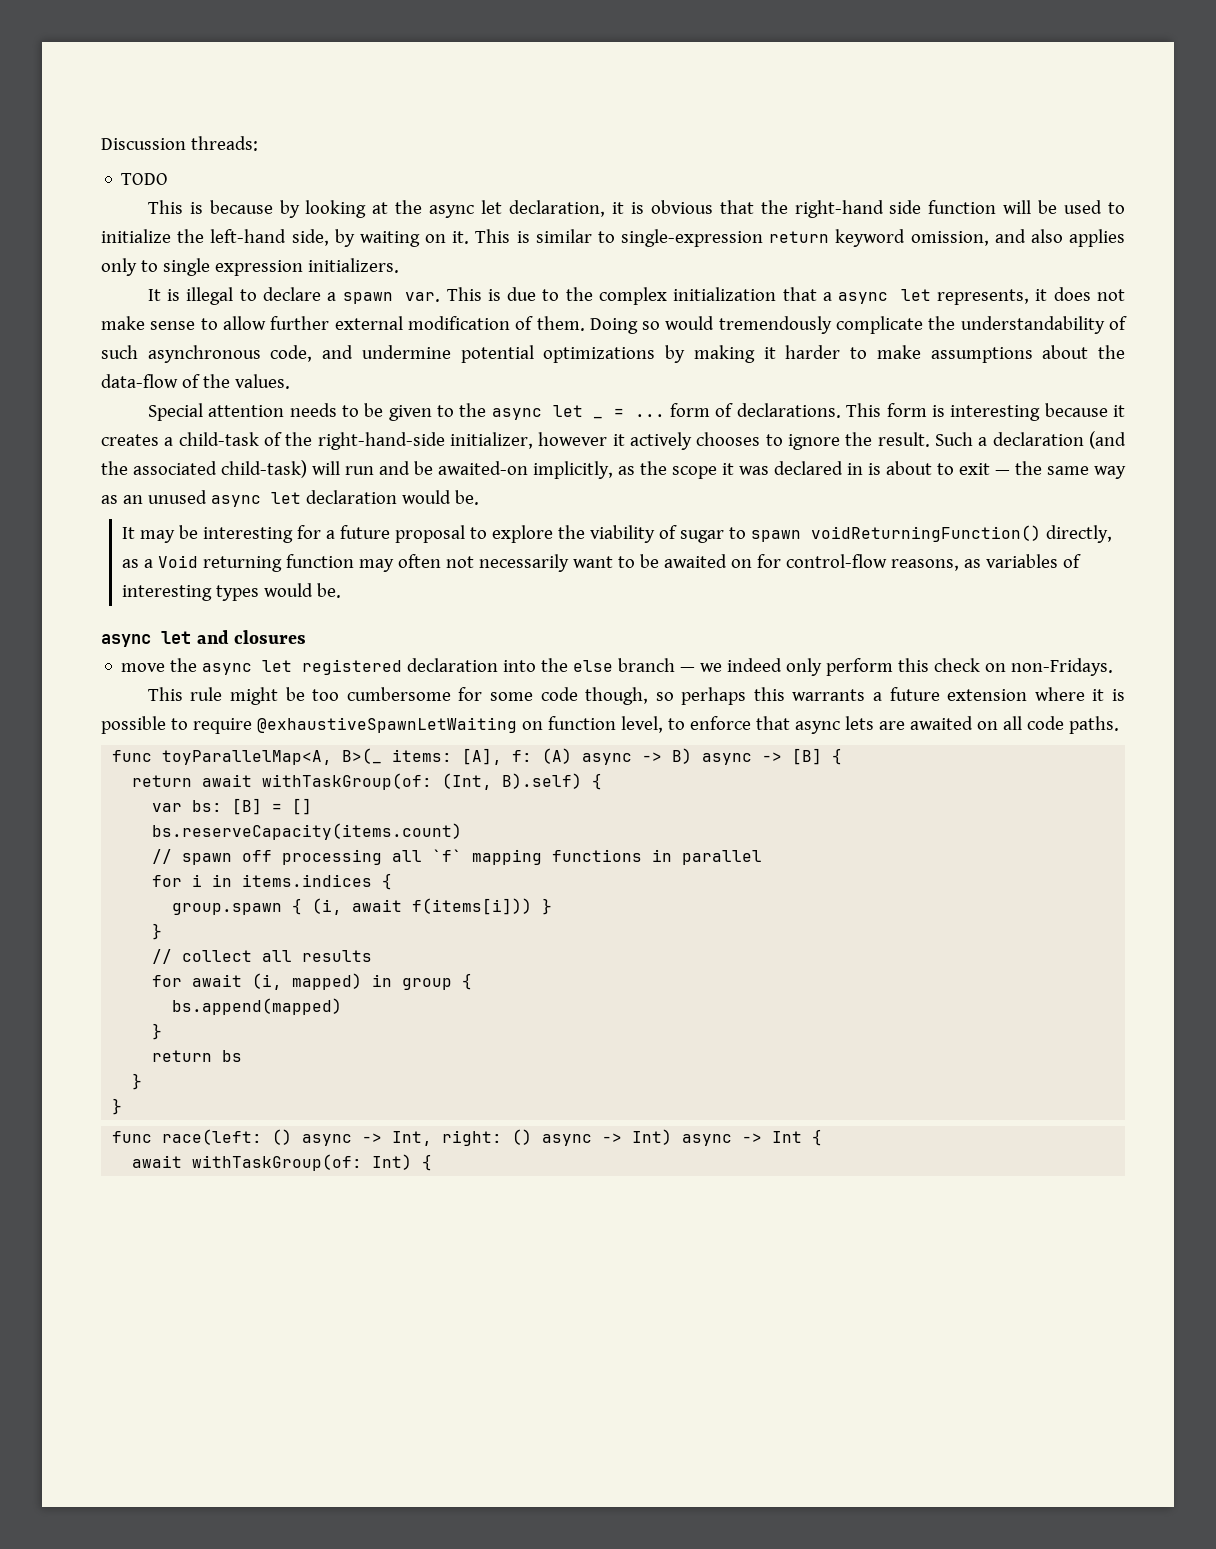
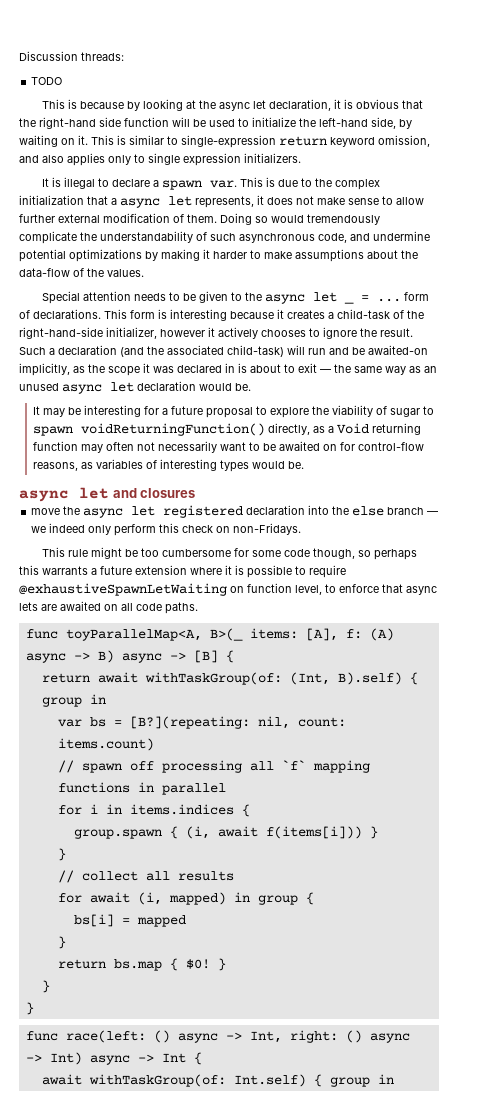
- return await withTaskGroup(of: (Int, B).self) {
+ return await withTaskGroup(of: (Int, B).self) { group in
- var bs: [B] = []
- bs.reserveCapacity(items.count)
+ var bs = [B?](repeating: nil, count: items.count)
- bs.append(mapped)
+ bs[i] = mapped
- return bs
+ return bs.map { $0! }
- await withTaskGroup(of: Int) {
+ await withTaskGroup(of: Int.self) { group in

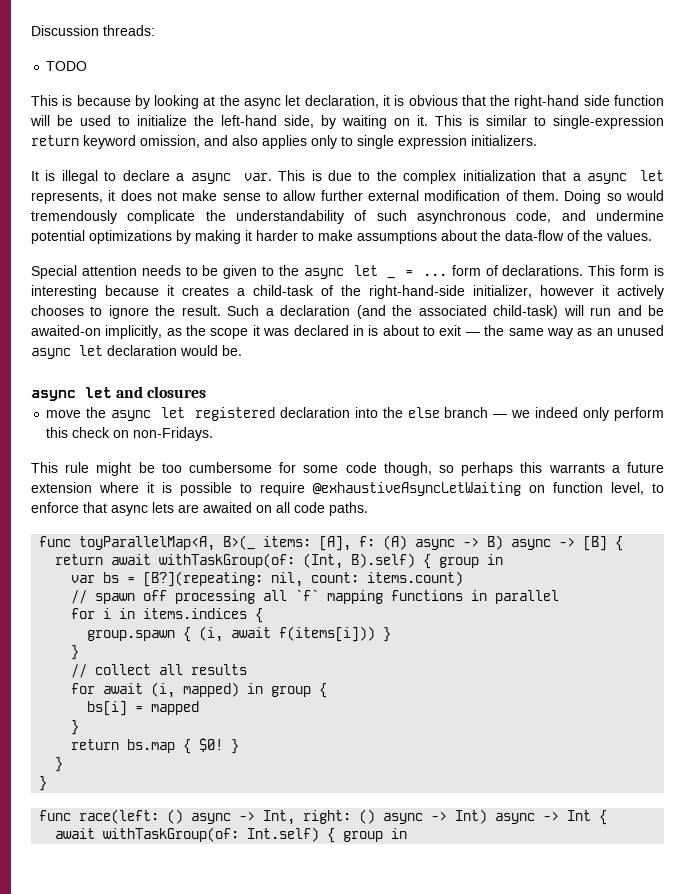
- It is illegal to declare a spawn var.
+ It is illegal to declare a async var.
- It may be interesting for a future proposal to explore the viability of sugar to spawn voidReturningFunction() directly, as a Void returning function may often not necessarily want to be awaited on for control-flow reasons, as variables of interesting types would be.
- This rule might be too cumbersome for some code though, so perhaps this warrants a future extension where it is possible to require @exhaustiveSpawnLetWaiting on function level, to enforce that async lets are awaited on all code paths.
+ This rule might be too cumbersome for some code though, so perhaps this warrants a future extension where it is possible to require @exhaustiveAsyncLetWaiting on function level, to enforce that async lets are awaited on all code paths.

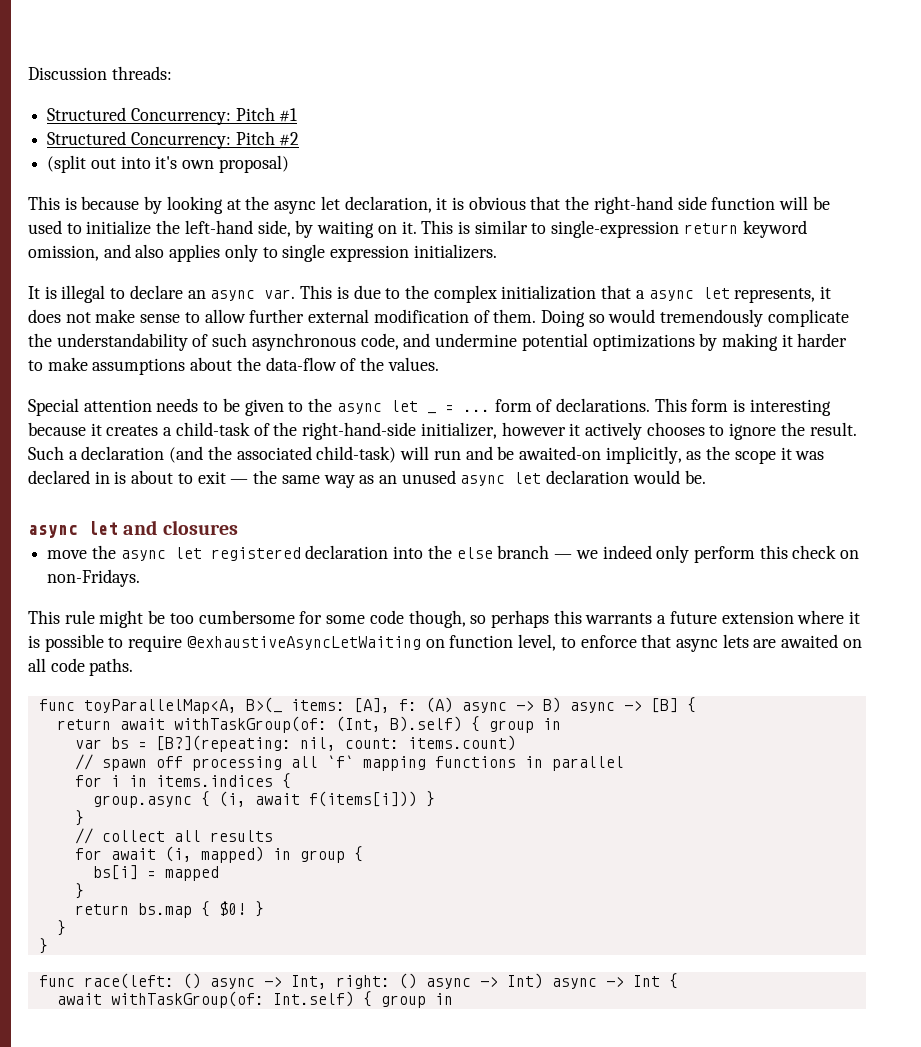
- TODO
+ Structured Concurrency: Pitch #1
+ Structured Concurrency: Pitch #2
+ (split out into it's own proposal)
- It is illegal to declare a async var.
+ It is illegal to declare an async var.
- group.spawn { (i, await f(items[i])) }
+ group.async { (i, await f(items[i])) }

